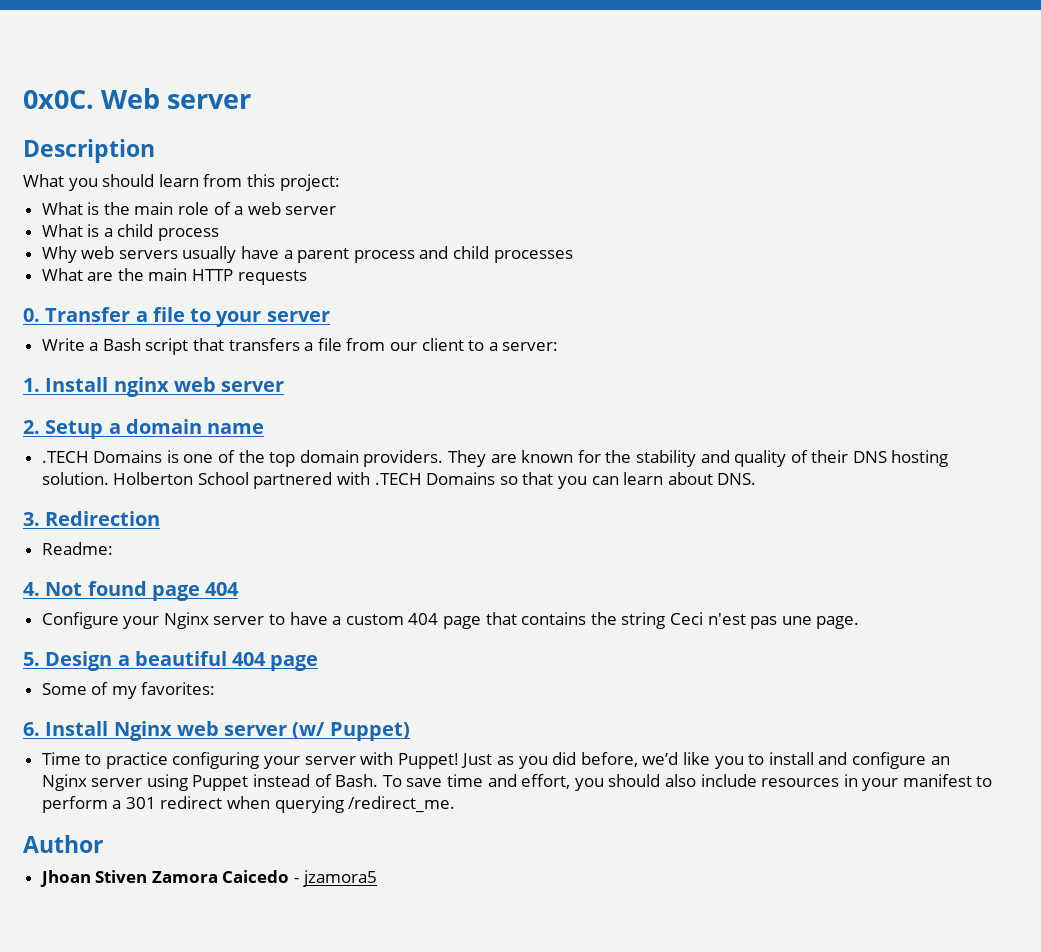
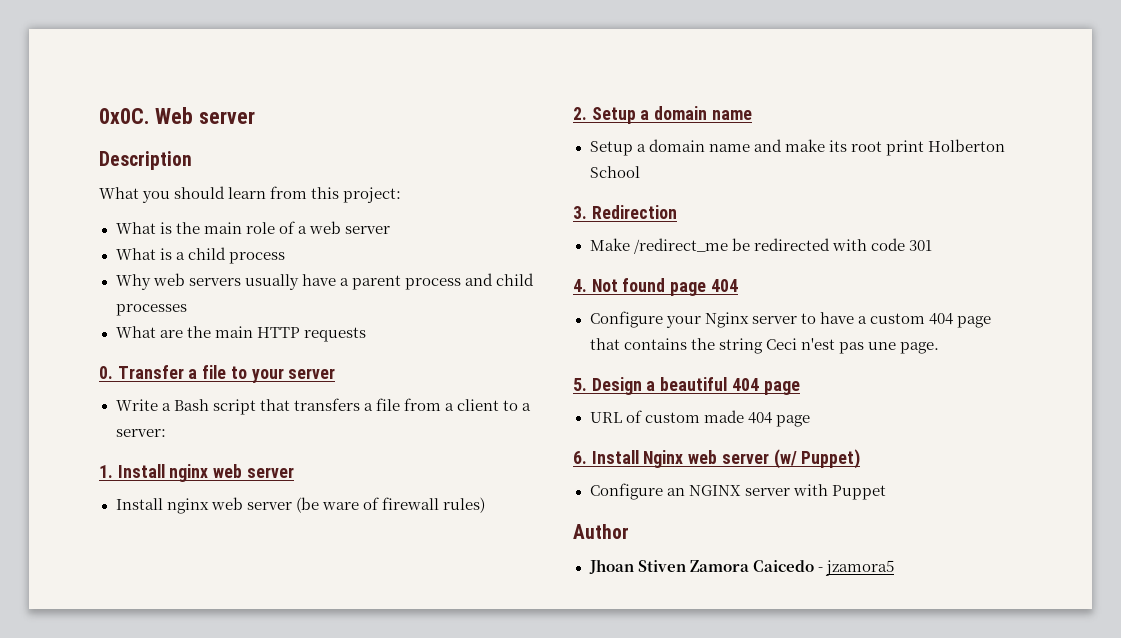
- Write a Bash script that transfers a file from our client to a server:
+ Write a Bash script that transfers a file from a client to a server:
+ Install nginx web server (be ware of firewall rules)
- .TECH Domains is one of the top domain providers. They are known for the stability and quality of their DNS hosting solution. Holberton School partnered with .TECH Domains so that you can learn about DNS.
+ Setup a domain name and make its root print Holberton School
  3. Redirection
- Readme:
+ Make /redirect_me be redirected with code 301
- Some of my favorites:
+ URL of custom made 404 page
- Time to practice configuring your server with Puppet! Just as you did before, we’d like you to install and configure an Nginx server using Puppet instead of Bash. To save time and effort, you should also include resources in your manifest to perform a 301 redirect when querying /redirect_me.
+ Configure an NGINX server with Puppet

